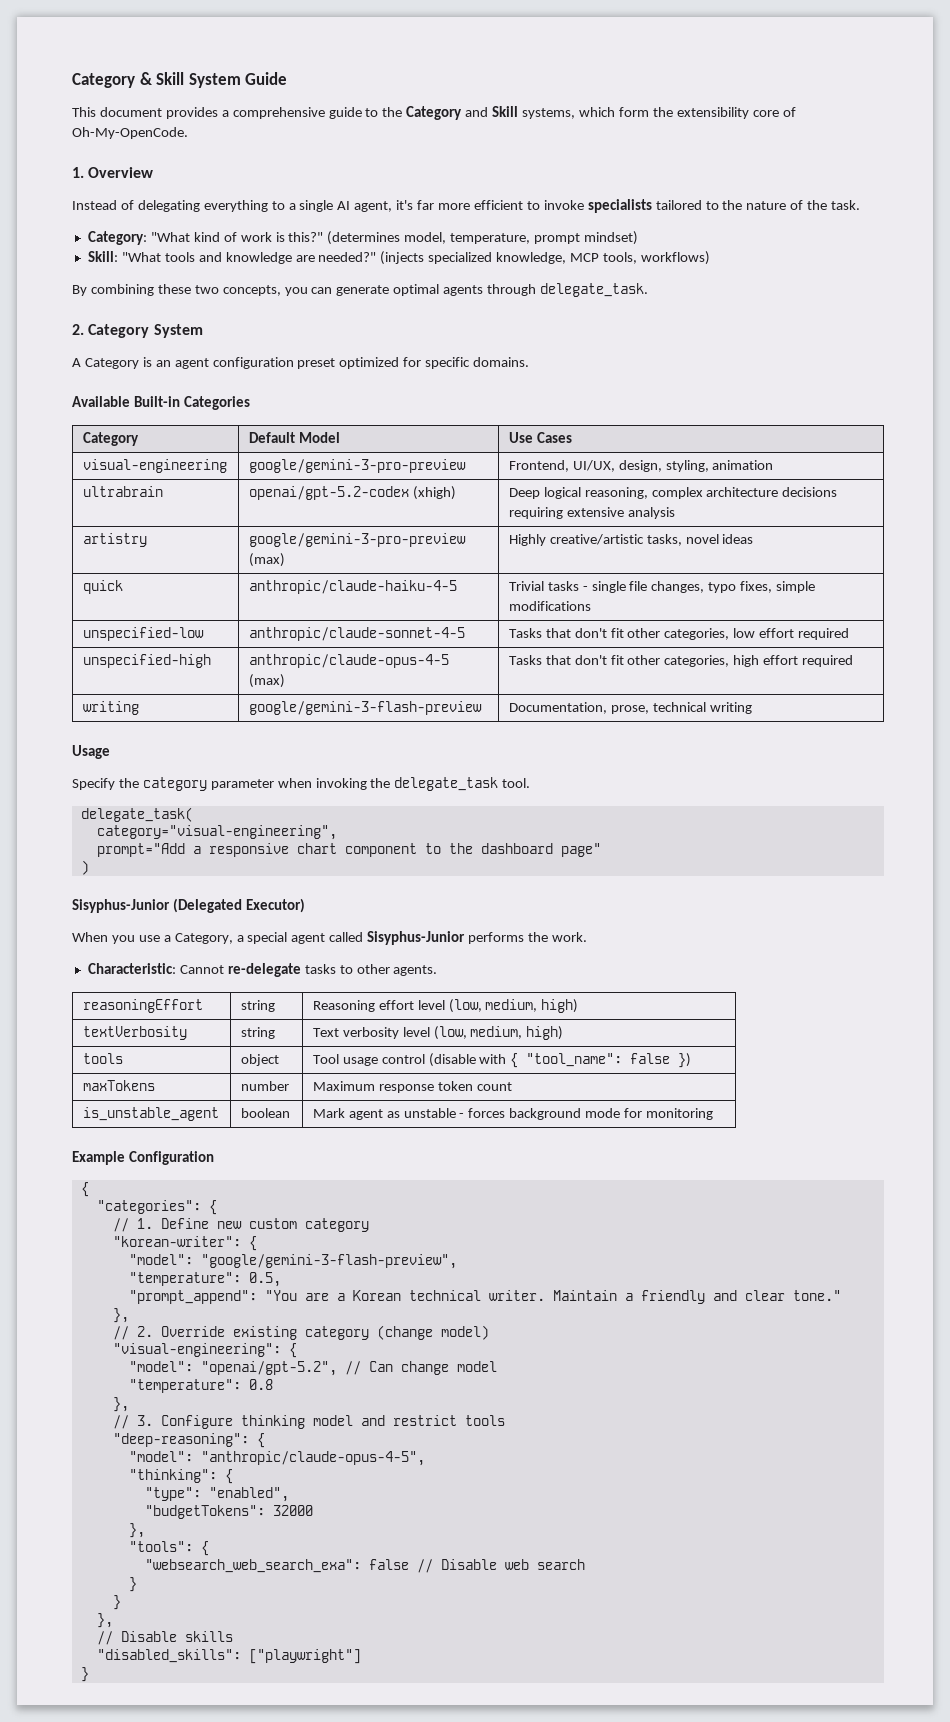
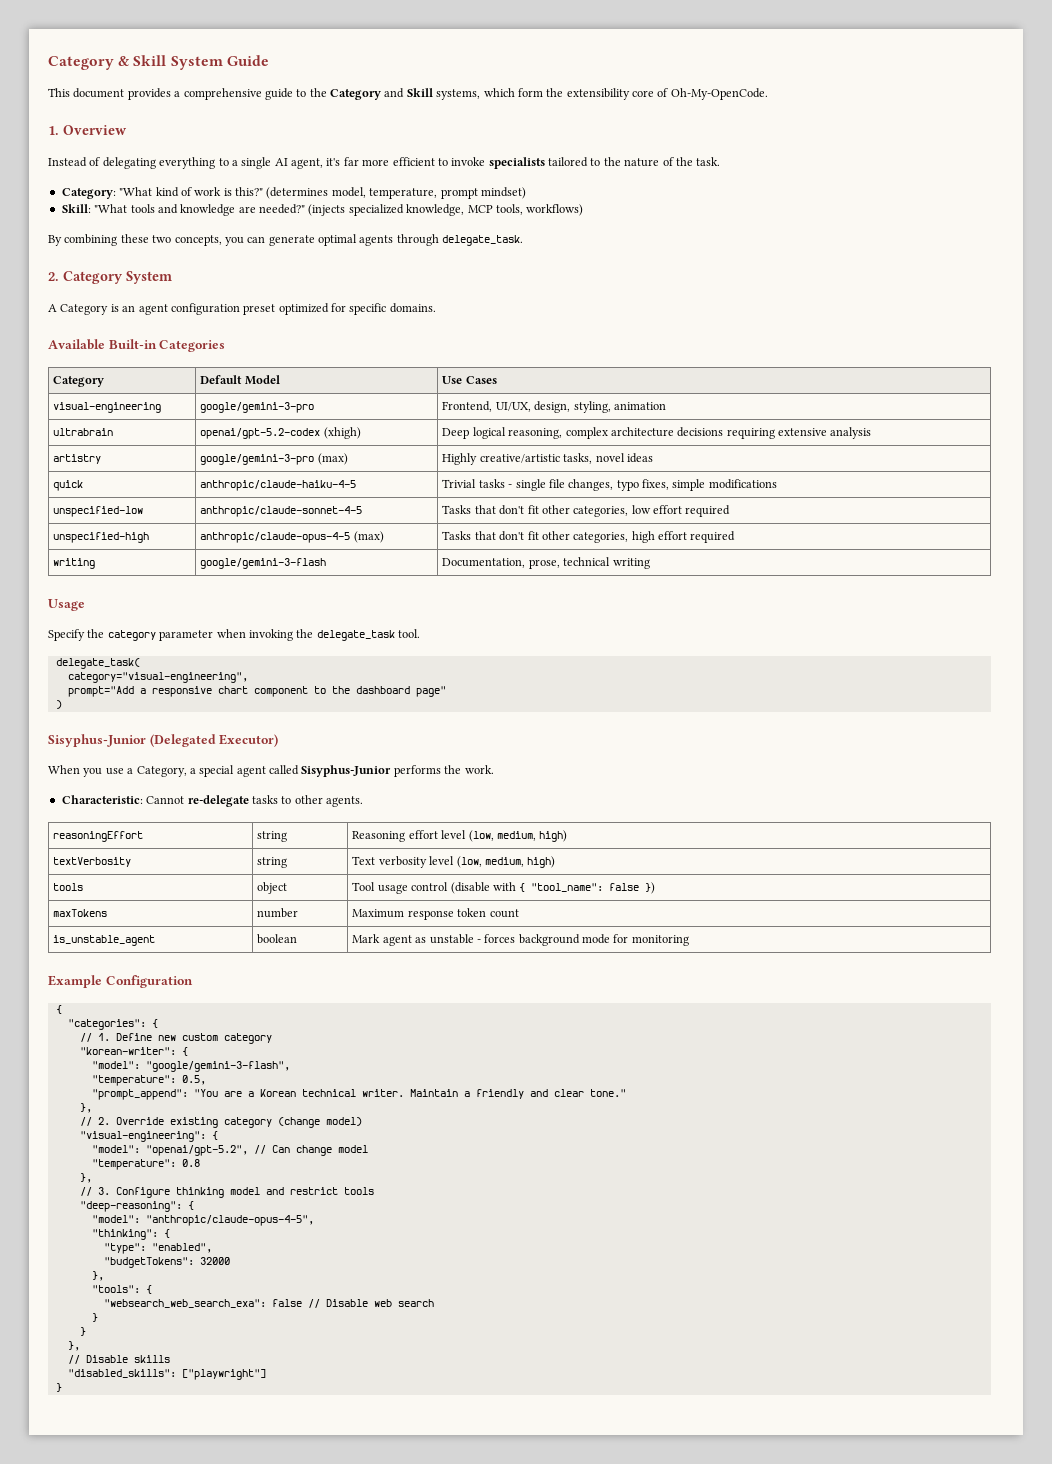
- visual-engineering | google/gemini-3-pro-preview | Frontend, UI/UX, design, styling, animation
+ visual-engineering | google/gemini-3-pro | Frontend, UI/UX, design, styling, animation
- artistry | google/gemini-3-pro-preview (max) | Highly creative/artistic tasks, novel ideas
+ artistry | google/gemini-3-pro (max) | Highly creative/artistic tasks, novel ideas
- writing | google/gemini-3-flash-preview | Documentation, prose, technical writing
+ writing | google/gemini-3-flash | Documentation, prose, technical writing
- "model": "google/gemini-3-flash-preview",
+ "model": "google/gemini-3-flash",

